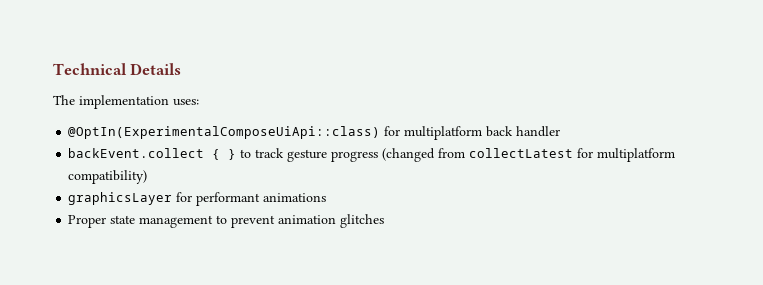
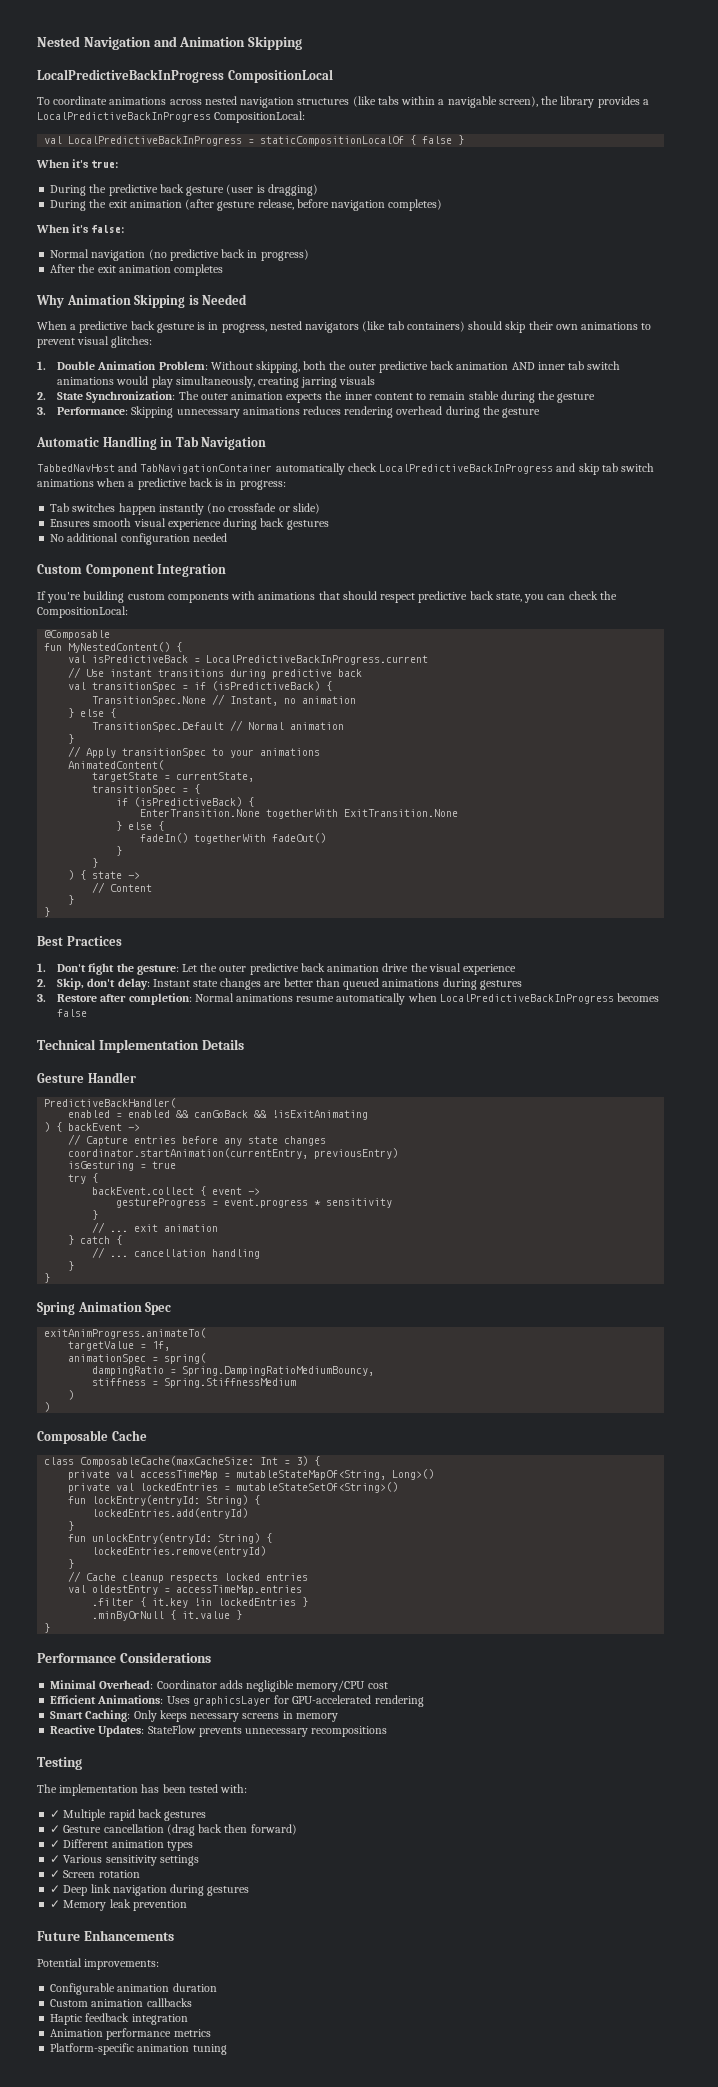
- Technical Details
- The implementation uses:
- @OptIn(ExperimentalComposeUiApi::class) for multiplatform back handler
- backEvent.collect { } to track gesture progress (changed from collectLatest for multiplatform compatibility)
- graphicsLayer for performant animations
- Proper state management to prevent animation glitches
+ Nested Navigation and Animation Skipping
+ LocalPredictiveBackInProgress CompositionLocal
+ To coordinate animations across nested navigation structures (like tabs within a navigable screen), the library provides a LocalPredictiveBackInProgress CompositionLocal:
+ val LocalPredictiveBackInProgress = staticCompositionLocalOf { false }
+ When it's true:
+ During the predictive back gesture (user is dragging)
+ During the exit animation (after gesture release, before navigation completes)
+ When it's false:
+ Normal navigation (no predictive back in progress)
+ After the exit animation completes
+ Why Animation Skipping is Needed
+ When a predictive back gesture is in progress, nested navigators (like tab containers) should skip their own animations to prevent visual glitches:
+ 1. Double Animation Problem: Without skipping, both the outer predictive back animation AND inner tab switch animations would play simultaneously, creating jarring visuals
+ 2. State Synchronization: The outer animation expects the inner content to remain stable during the gesture
+ 3. Performance: Skipping unnecessary animations reduces rendering overhead during the gesture
+ Automatic Handling in Tab Navigation
+ TabbedNavHost and TabNavigationContainer automatically check LocalPredictiveBackInProgress and skip tab switch animations when a predictive back is in progress:
+ Tab switches happen instantly (no crossfade or slide)
+ Ensures smooth visual experience during back gestures
+ No additional configuration needed
+ Custom Component Integration
+ If you're building custom components with animations that should respect predictive back state, you can check the CompositionLocal:
+ @Composable
+ fun MyNestedContent() {
+ val isPredictiveBack = LocalPredictiveBackInProgress.current
+ // Use instant transitions during predictive back
+ val transitionSpec = if (isPredictiveBack) {
+ TransitionSpec.None // Instant, no animation
+ } else {
+ TransitionSpec.Default // Normal animation
+ }
+ // Apply transitionSpec to your animations
+ AnimatedContent(
+ targetState = currentState,
+ transitionSpec = {
+ if (isPredictiveBack) {
+ EnterTransition.None togetherWith ExitTransition.None
+ } else {
+ fadeIn() togetherWith fadeOut()
+ }
+ }
+ ) { state ->
+ // Content
+ }
+ }
+ Best Practices
+ 1. Don't fight the gesture: Let the outer predictive back animation drive the visual experience
+ 2. Skip, don't delay: Instant state changes are better than queued animations during gestures
+ 3. Restore after completion: Normal animations resume automatically when LocalPredictiveBackInProgress becomes false
+ Technical Implementation Details
+ Gesture Handler
+ PredictiveBackHandler(
+ enabled = enabled && canGoBack && !isExitAnimating
+ ) { backEvent ->
+ // Capture entries before any state changes
+ coordinator.startAnimation(currentEntry, previousEntry)
+ isGesturing = true
+ try {
+ backEvent.collect { event ->
+ gestureProgress = event.progress * sensitivity
+ }
+ // ... exit animation
+ } catch {
+ // ... cancellation handling
+ }
+ }
+ Spring Animation Spec
+ exitAnimProgress.animateTo(
+ targetValue = 1f,
+ animationSpec = spring(
+ dampingRatio = Spring.DampingRatioMediumBouncy,
+ stiffness = Spring.StiffnessMedium
+ )
+ )
+ Composable Cache
+ class ComposableCache(maxCacheSize: Int = 3) {
+ private val accessTimeMap = mutableStateMapOf<String, Long>()
+ private val lockedEntries = mutableStateSetOf<String>()
+ fun lockEntry(entryId: String) {
+ lockedEntries.add(entryId)
+ }
+ fun unlockEntry(entryId: String) {
+ lockedEntries.remove(entryId)
+ }
+ // Cache cleanup respects locked entries
+ val oldestEntry = accessTimeMap.entries
+ .filter { it.key !in lockedEntries }
+ .minByOrNull { it.value }
+ }
+ Performance Considerations
+ Minimal Overhead: Coordinator adds negligible memory/CPU cost
+ Efficient Animations: Uses graphicsLayer for GPU-accelerated rendering
+ Smart Caching: Only keeps necessary screens in memory
+ Reactive Updates: StateFlow prevents unnecessary recompositions
+ Testing
+ The implementation has been tested with:
+ ✓ Multiple rapid back gestures
+ ✓ Gesture cancellation (drag back then forward)
+ ✓ Different animation types
+ ✓ Various sensitivity settings
+ ✓ Screen rotation
+ ✓ Deep link navigation during gestures
+ ✓ Memory leak prevention
+ Future Enhancements
+ Potential improvements:
+ Configurable animation duration
+ Custom animation callbacks
+ Haptic feedback integration
+ Animation performance metrics
+ Platform-specific animation tuning

